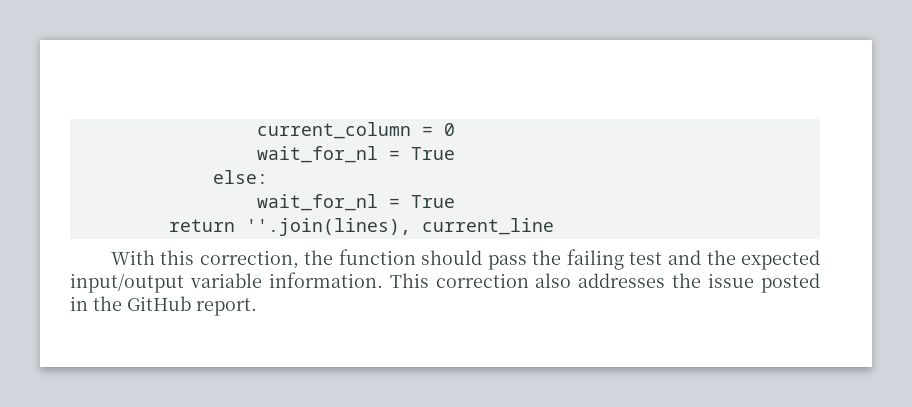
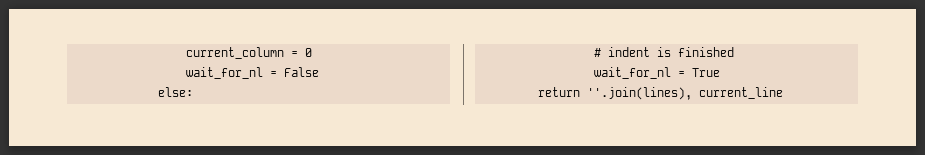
  current_column = 0
- wait_for_nl = True
+ wait_for_nl = False
+ # indent is finished
- With this correction, the function should pass the failing test and the expected input/output variable information. This correction also addresses the issue posted in the GitHub report.

